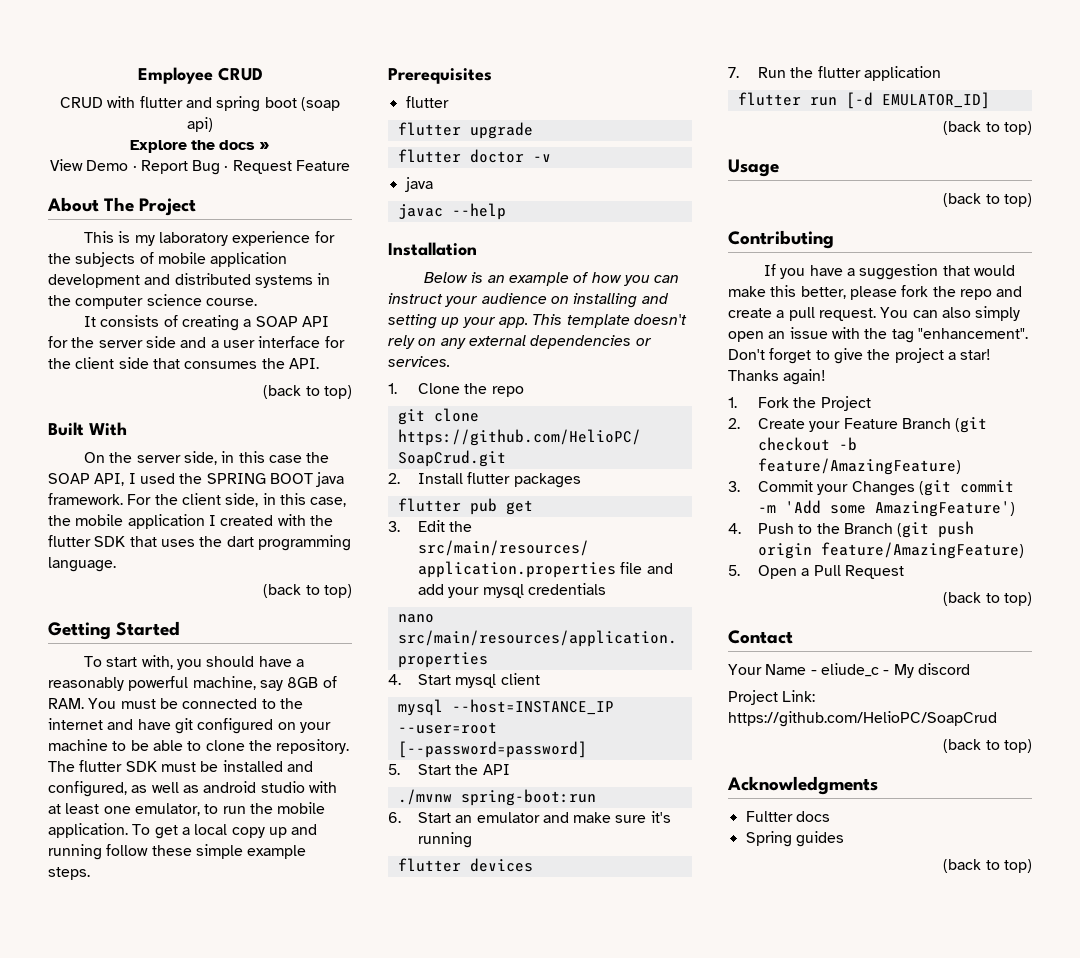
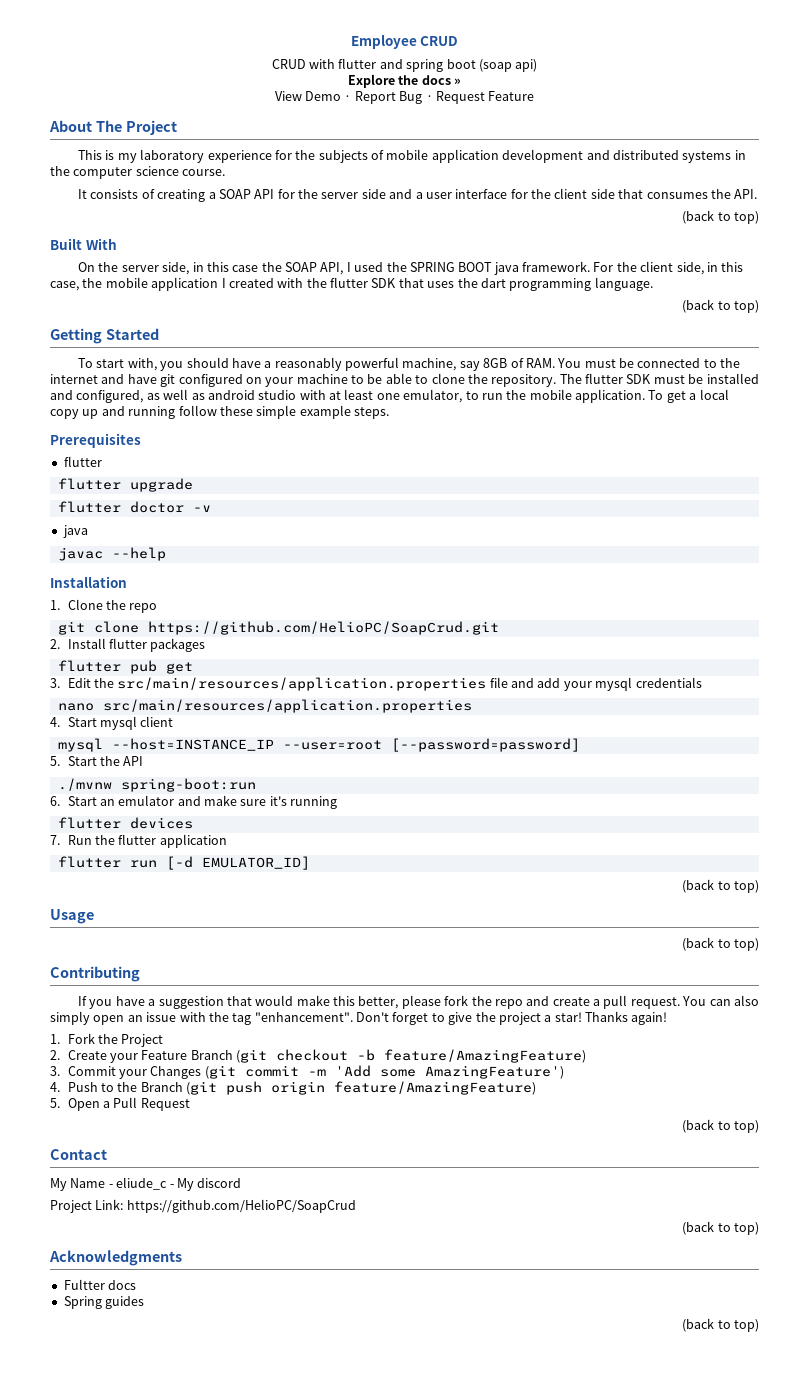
- Below is an example of how you can instruct your audience on installing and setting up your app. This template doesn't rely on any external dependencies or services.
- Your Name - eliude_c - My discord
+ My Name - eliude_c - My discord

